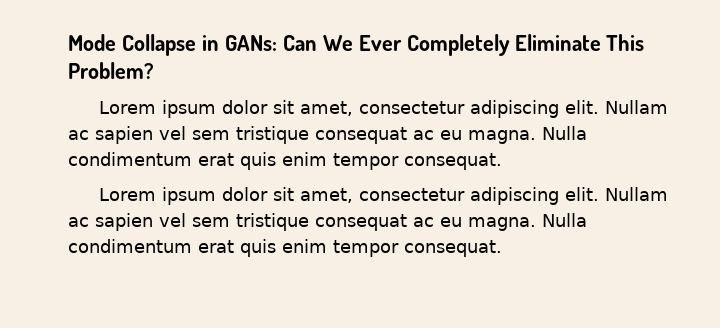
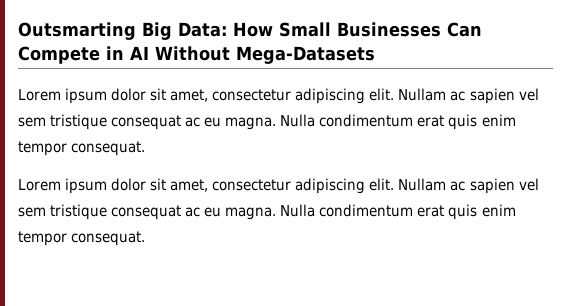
- Mode Collapse in GANs: Can We Ever Completely Eliminate This Problem?
+ Outsmarting Big Data: How Small Businesses Can Compete in AI Without Mega-Datasets

